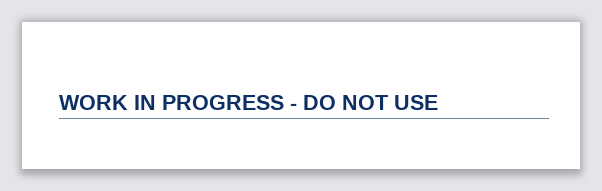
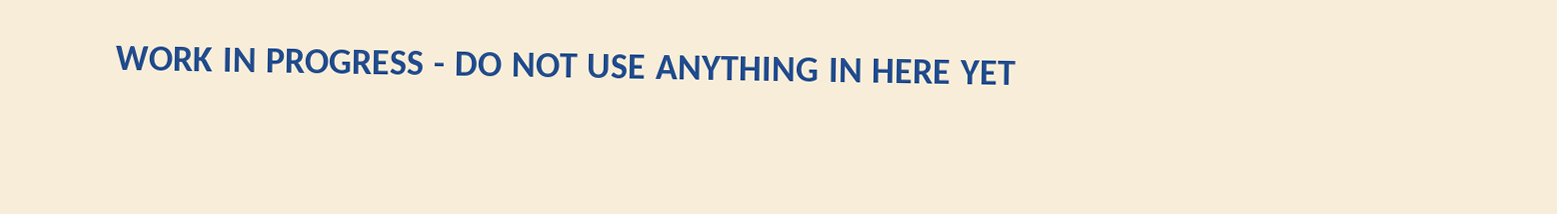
- WORK IN PROGRESS - DO NOT USE
+ WORK IN PROGRESS - DO NOT USE ANYTHING IN HERE YET

